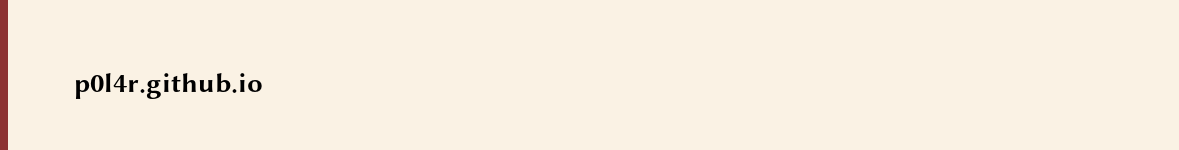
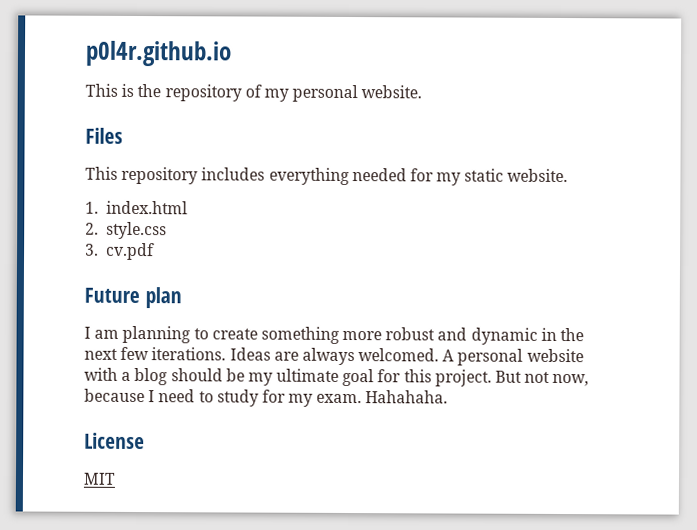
+ This is the repository of my personal website.
+ Files
+ This repository includes everything needed for my static website.
+ 1. index.html
+ 2. style.css
+ 3. cv.pdf
+ Future plan
+ I am planning to create something more robust and dynamic in the next few iterations. Ideas are always welcomed. A personal website with a blog should be my ultimate goal for this project. But not now, because I need to study for my exam. Hahahaha.
+ License
+ MIT

